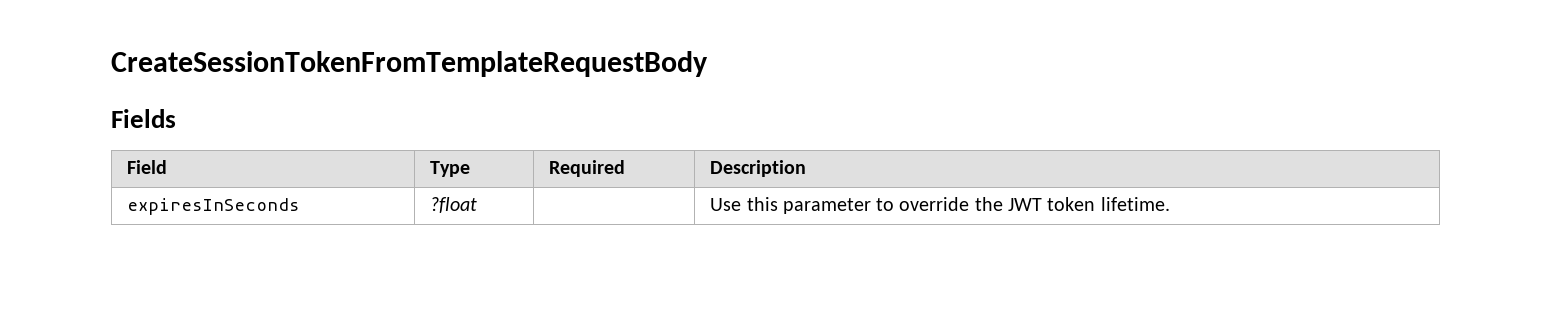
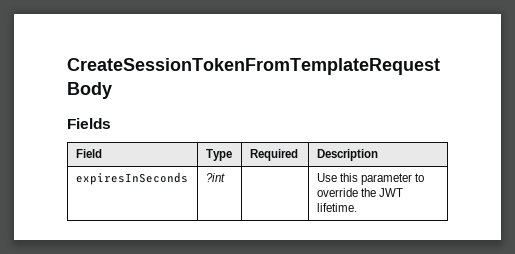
- expiresInSeconds | ?float | | Use this parameter to override the JWT token lifetime.
+ expiresInSeconds | ?int | | Use this parameter to override the JWT lifetime.

